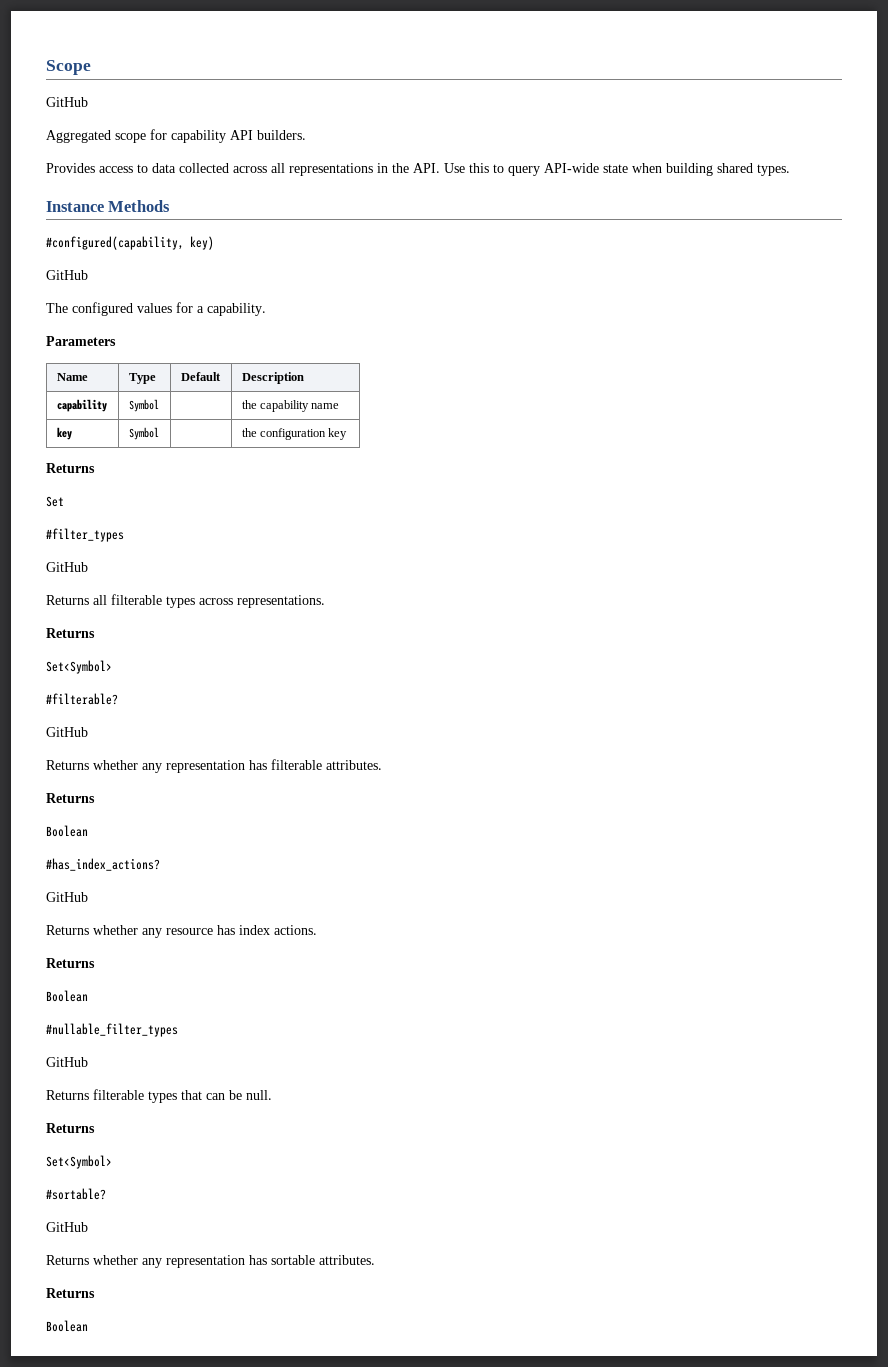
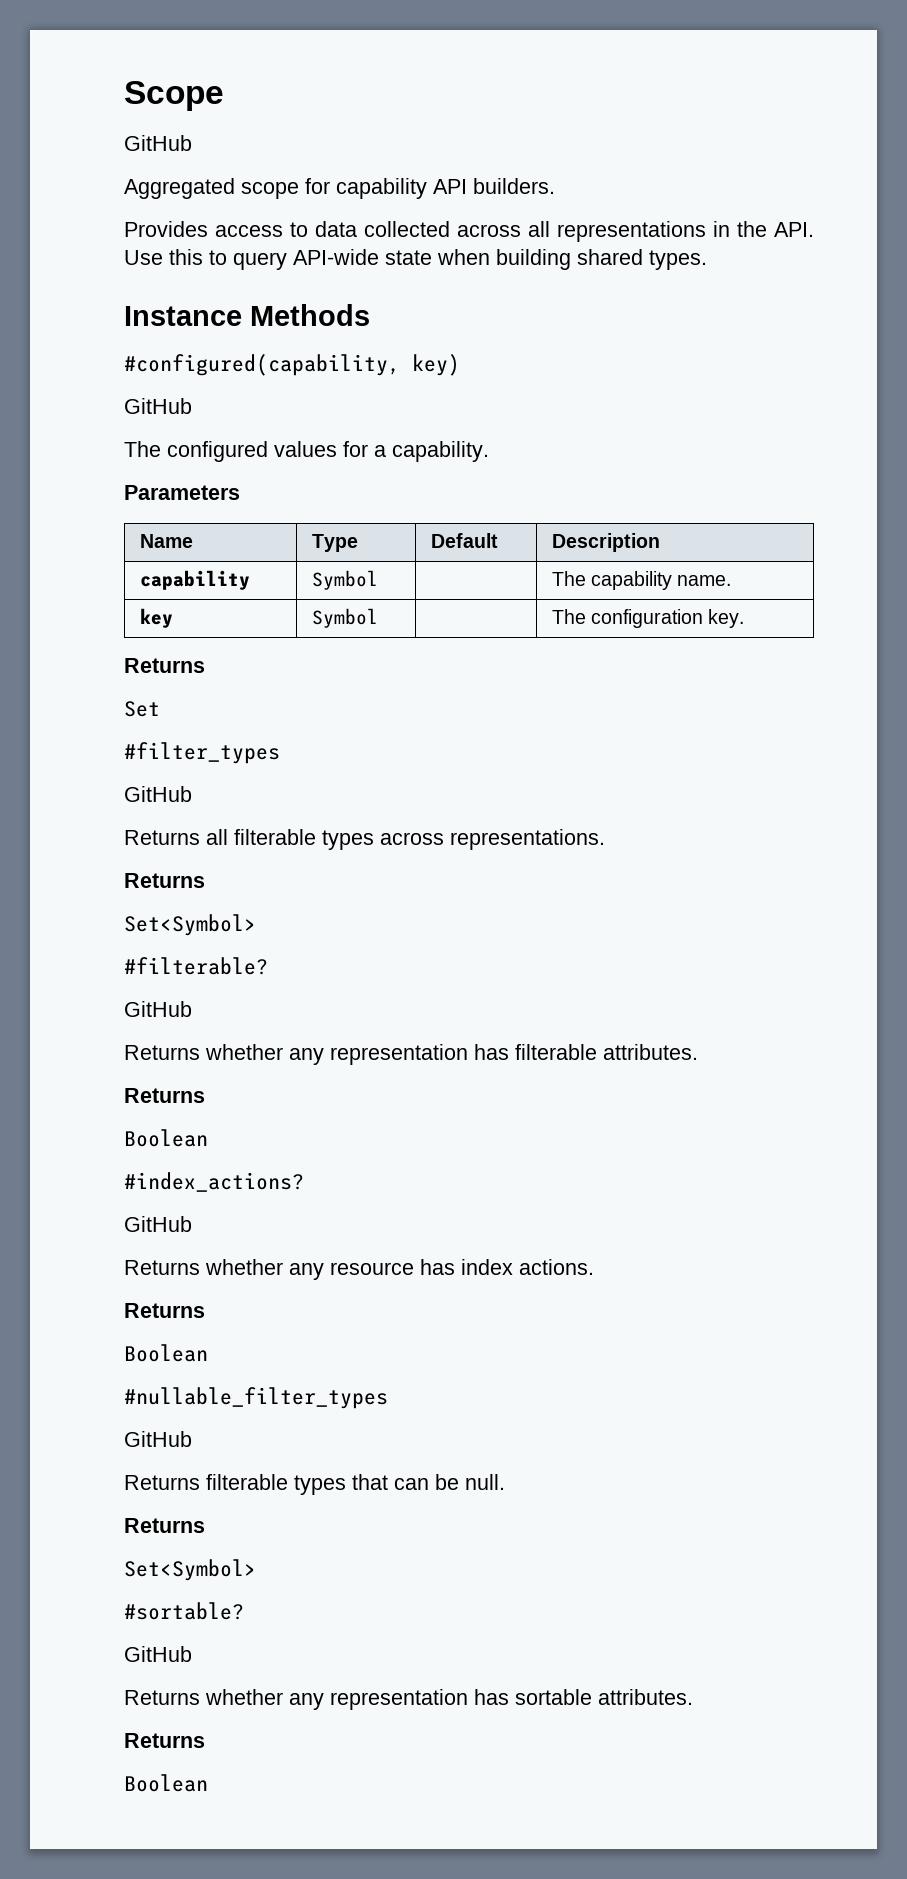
- capability | Symbol | | the capability name
+ capability | Symbol | | The capability name.
- key | Symbol | | the configuration key
+ key | Symbol | | The configuration key.
- #has_index_actions?
+ #index_actions?

